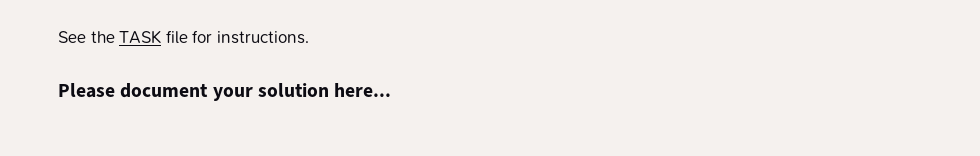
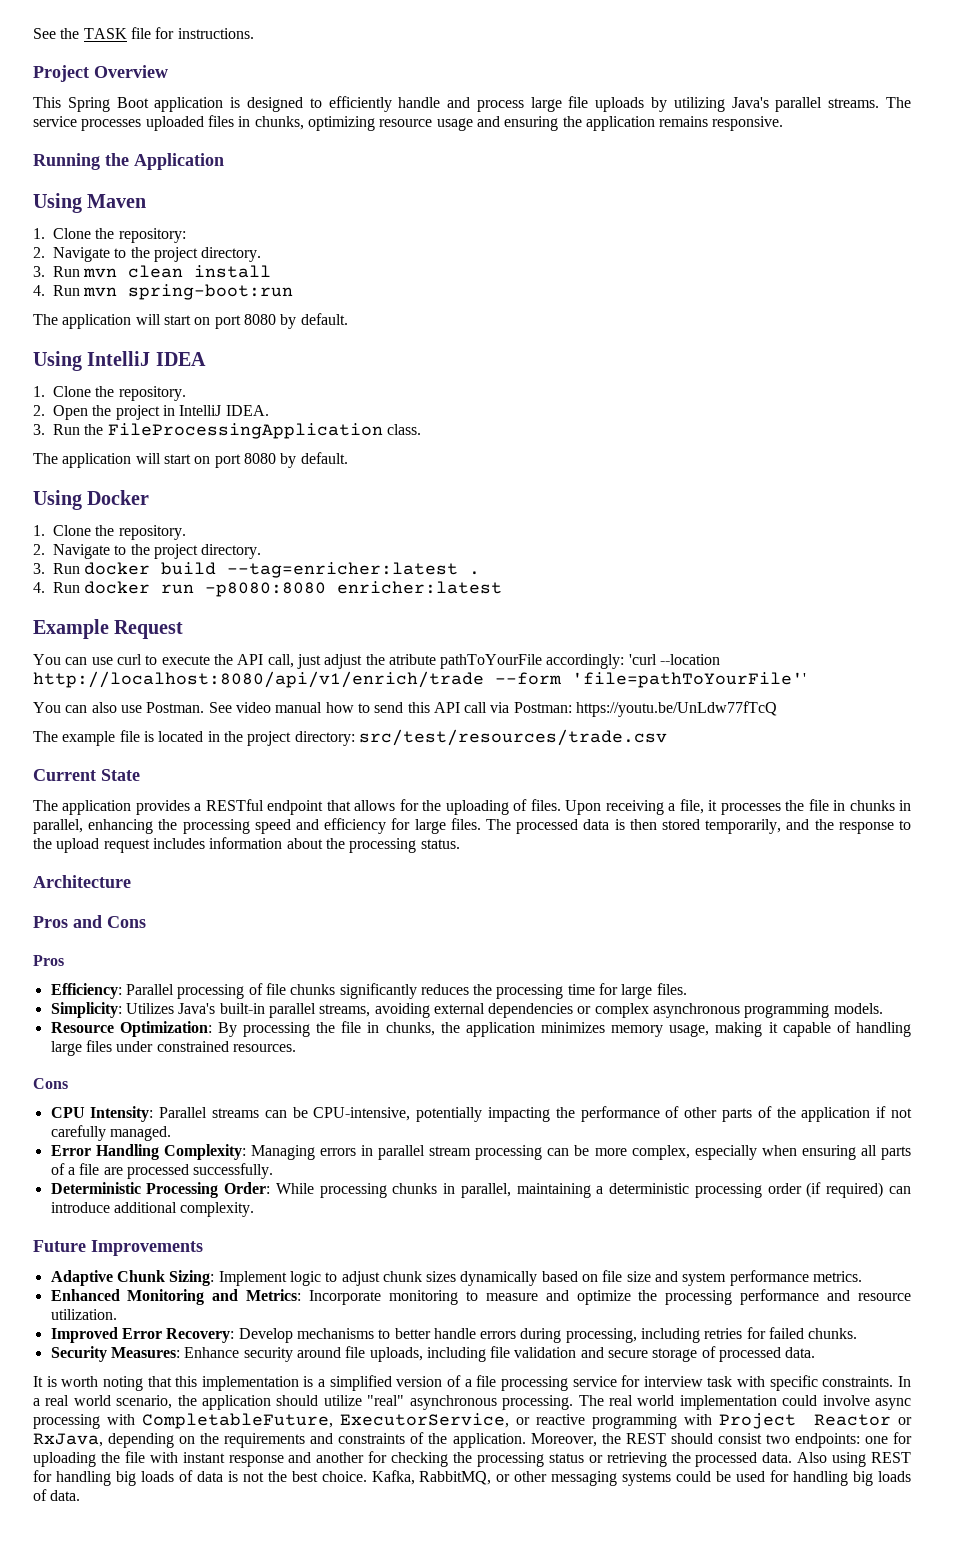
- Please document your solution here...
+ Project Overview
+ This Spring Boot application is designed to efficiently handle and process large file uploads by utilizing Java's parallel streams. The service processes uploaded files in chunks, optimizing resource usage and ensuring the application remains responsive.
+ Running the Application
+ Using Maven
+ 1. Clone the repository:
+ 2. Navigate to the project directory.
+ 3. Run mvn clean install
+ 4. Run mvn spring-boot:run
+ The application will start on port 8080 by default.
+ Using IntelliJ IDEA
+ 1. Clone the repository.
+ 2. Open the project in IntelliJ IDEA.
+ 3. Run the FileProcessingApplication class.
+ The application will start on port 8080 by default.
+ Using Docker
+ 1. Clone the repository.
+ 2. Navigate to the project directory.
+ 3. Run docker build --tag=enricher:latest .
+ 4. Run docker run -p8080:8080 enricher:latest
+ Example Request
+ You can use curl to execute the API call, just adjust the atribute pathToYourFile accordingly: 'curl --location http://localhost:8080/api/v1/enrich/trade --form 'file=pathToYourFile''
+ You can also use Postman. See video manual how to send this API call via Postman: https://youtu.be/UnLdw77fTcQ
+ The example file is located in the project directory: src/test/resources/trade.csv
+ Current State
+ The application provides a RESTful endpoint that allows for the uploading of files. Upon receiving a file, it processes the file in chunks in parallel, enhancing the processing speed and efficiency for large files. The processed data is then stored temporarily, and the response to the upload request includes information about the processing status.
+ Architecture
+ Pros and Cons
+ Pros
+ Efficiency: Parallel processing of file chunks significantly reduces the processing time for large files.
+ Simplicity: Utilizes Java's built-in parallel streams, avoiding external dependencies or complex asynchronous programming models.
+ Resource Optimization: By processing the file in chunks, the application minimizes memory usage, making it capable of handling large files under constrained resources.
+ Cons
+ CPU Intensity: Parallel streams can be CPU-intensive, potentially impacting the performance of other parts of the application if not carefully managed.
+ Error Handling Complexity: Managing errors in parallel stream processing can be more complex, especially when ensuring all parts of a file are processed successfully.
+ Deterministic Processing Order: While processing chunks in parallel, maintaining a deterministic processing order (if required) can introduce additional complexity.
+ Future Improvements
+ Adaptive Chunk Sizing: Implement logic to adjust chunk sizes dynamically based on file size and system performance metrics.
+ Enhanced Monitoring and Metrics: Incorporate monitoring to measure and optimize the processing performance and resource utilization.
+ Improved Error Recovery: Develop mechanisms to better handle errors during processing, including retries for failed chunks.
+ Security Measures: Enhance security around file uploads, including file validation and secure storage of processed data.
+ It is worth noting that this implementation is a simplified version of a file processing service for interview task with specific constraints. In a real world scenario, the application should utilize "real" asynchronous processing. The real world implementation could involve async processing with CompletableFuture, ExecutorService, or reactive programming with Project Reactor or RxJava, depending on the requirements and constraints of the application. Moreover, the REST should consist two endpoints: one for uploading the file with instant response and another for checking the processing status or retrieving the processed data. Also using REST for handling big loads of data is not the best choice. Kafka, RabbitMQ, or other messaging systems could be used for handling big loads of data.

